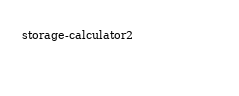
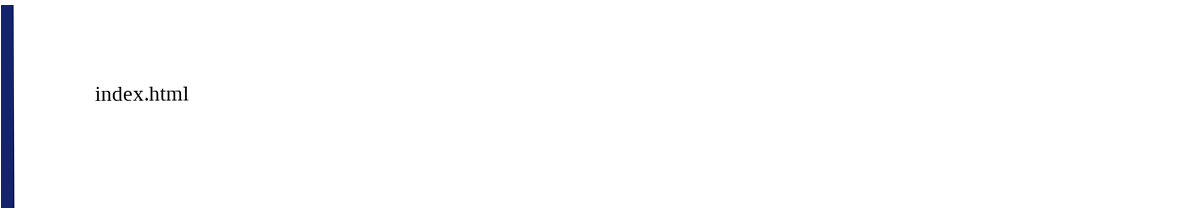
- storage-calculator2
+ index.html

